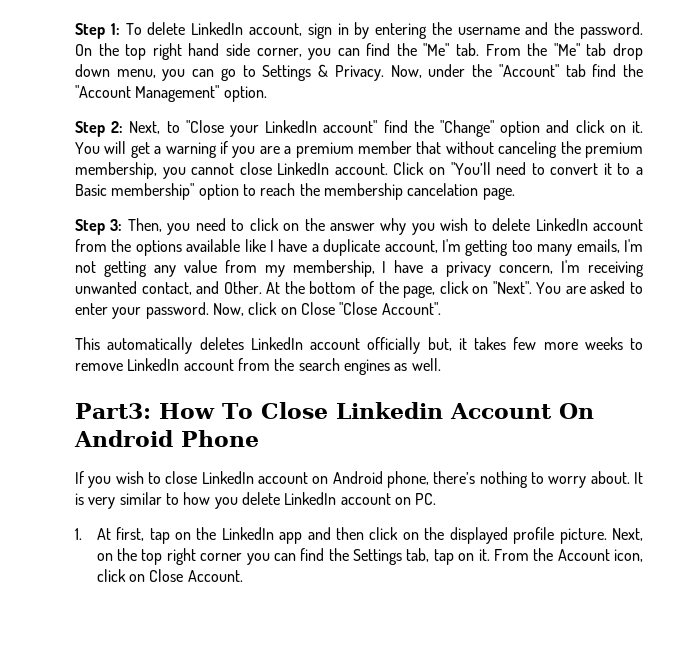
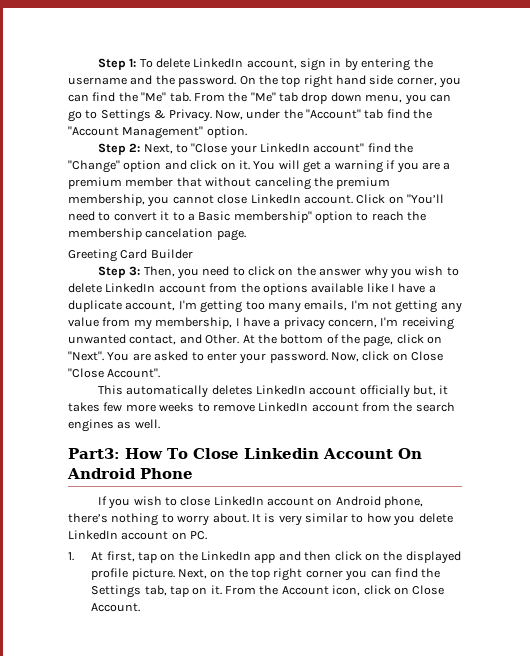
+ Greeting Card Builder

